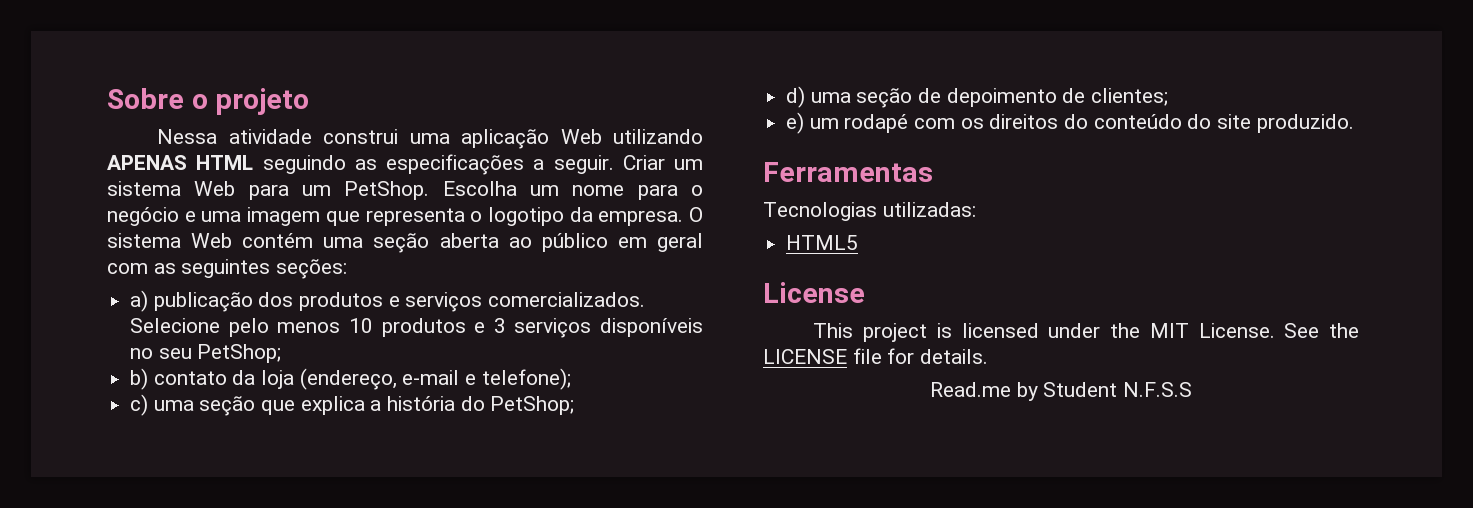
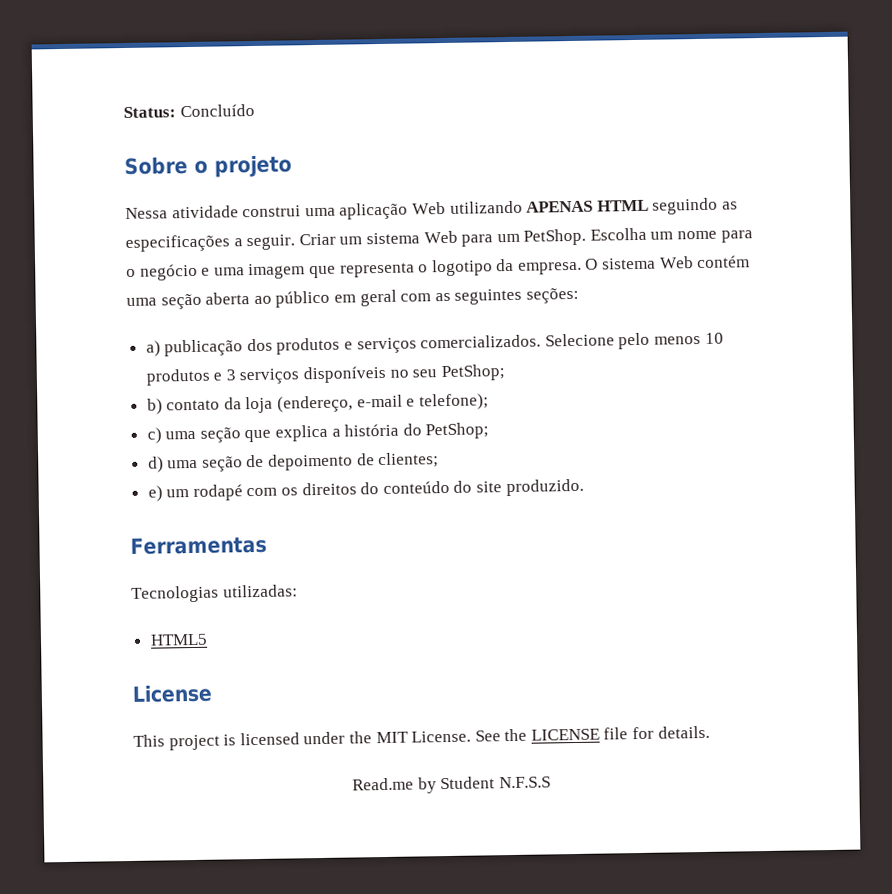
+ Status: Concluído

